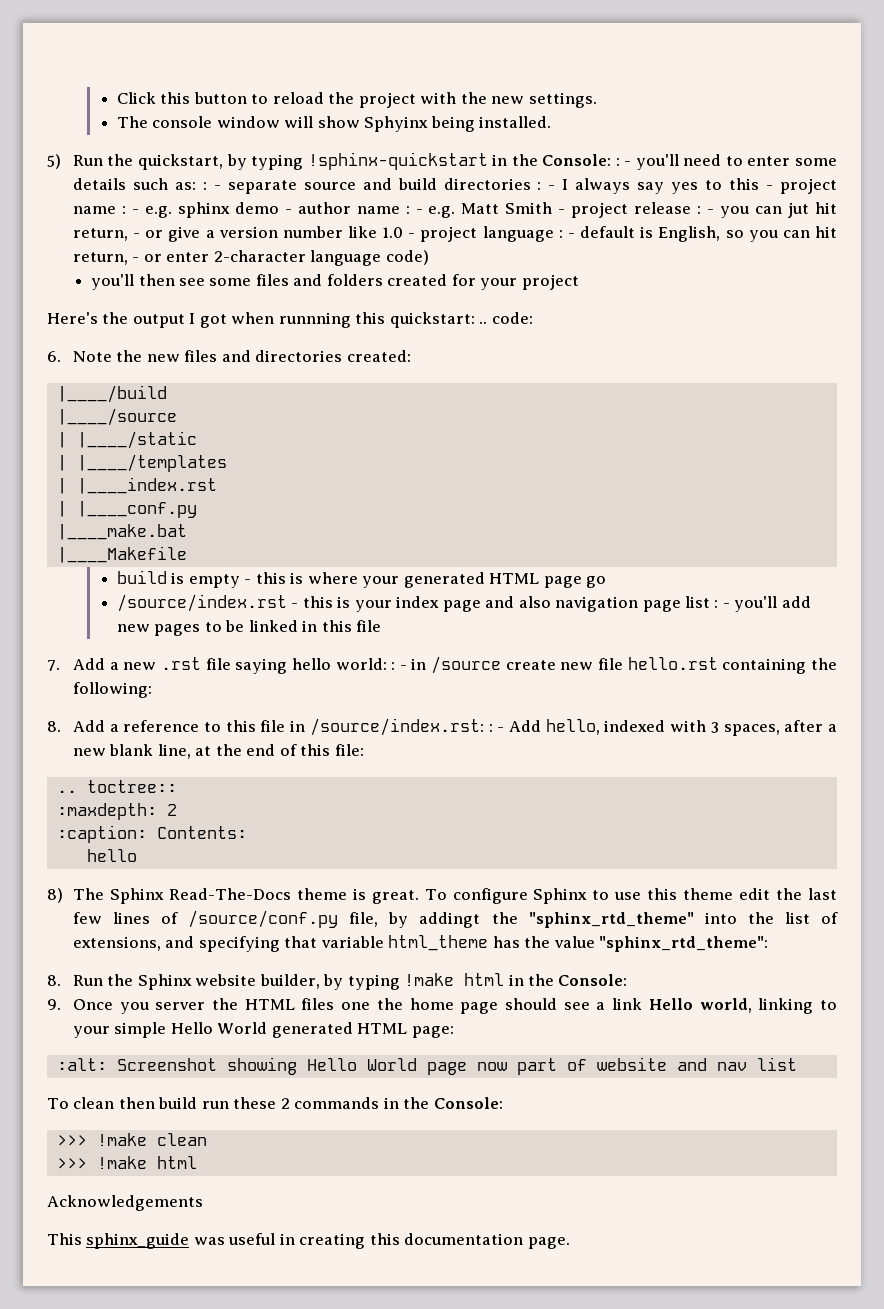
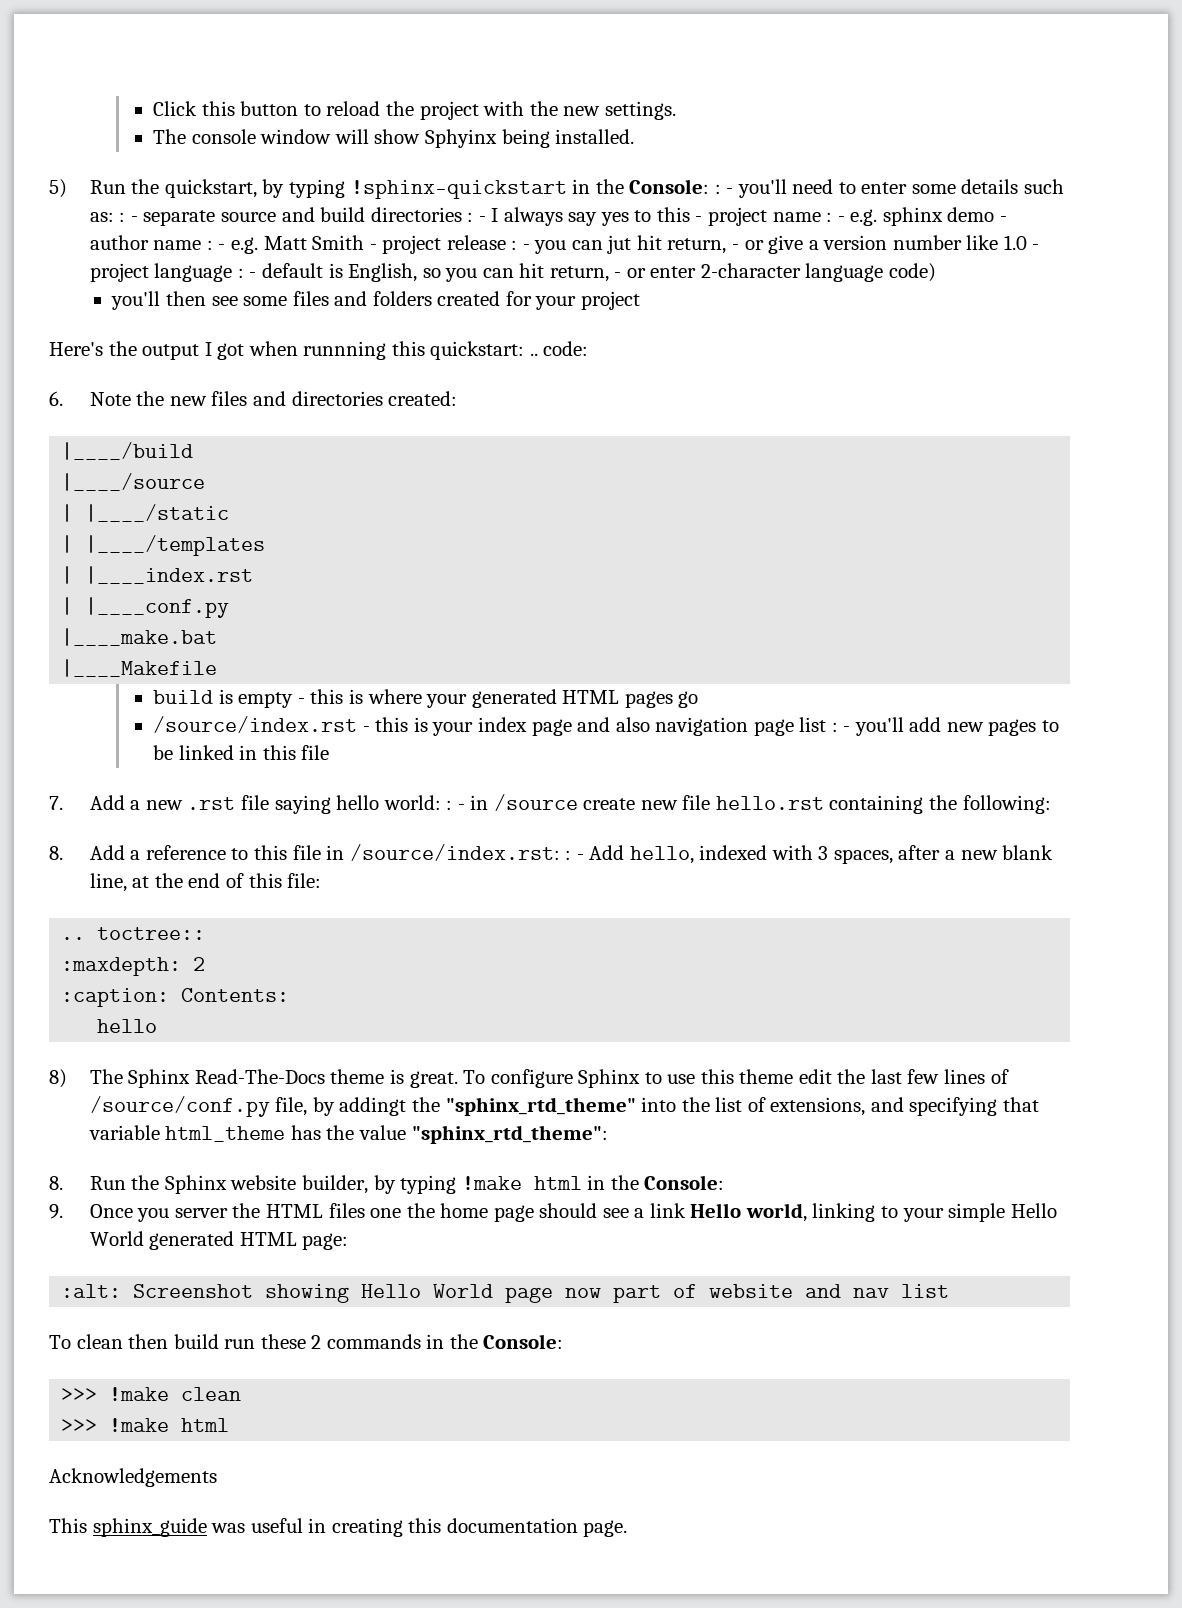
- build is empty - this is where your generated HTML page go
+ build is empty - this is where your generated HTML pages go

